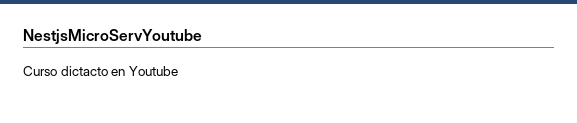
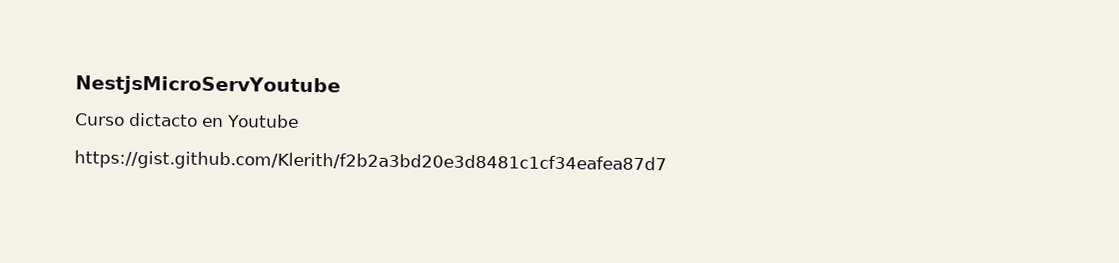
+ https://gist.github.com/Klerith/f2b2a3bd20e3d8481c1cf34eafea87d7

